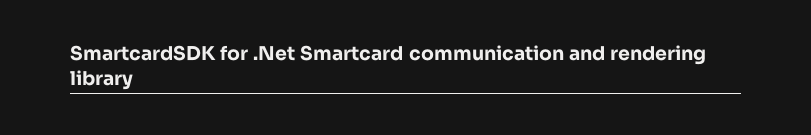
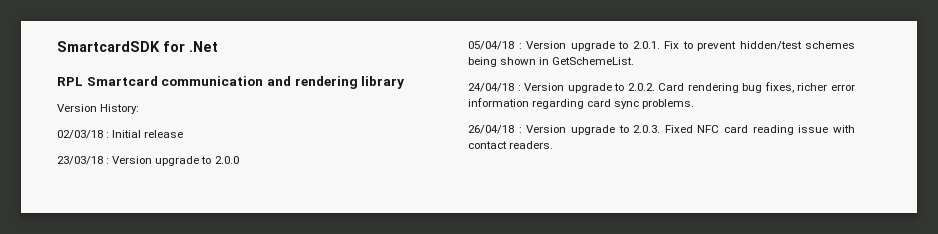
- SmartcardSDK for .Net Smartcard communication and rendering library
+ SmartcardSDK for .Net
+ RPL Smartcard communication and rendering library
+ Version History:
+ 02/03/18 : Initial release
+ 23/03/18 : Version upgrade to 2.0.0
+ 05/04/18 : Version upgrade to 2.0.1. Fix to prevent hidden/test schemes being shown in GetSchemeList.
+ 24/04/18 : Version upgrade to 2.0.2. Card rendering bug fixes, richer error information regarding card sync problems.
+ 26/04/18 : Version upgrade to 2.0.3. Fixed NFC card reading issue with contact readers.

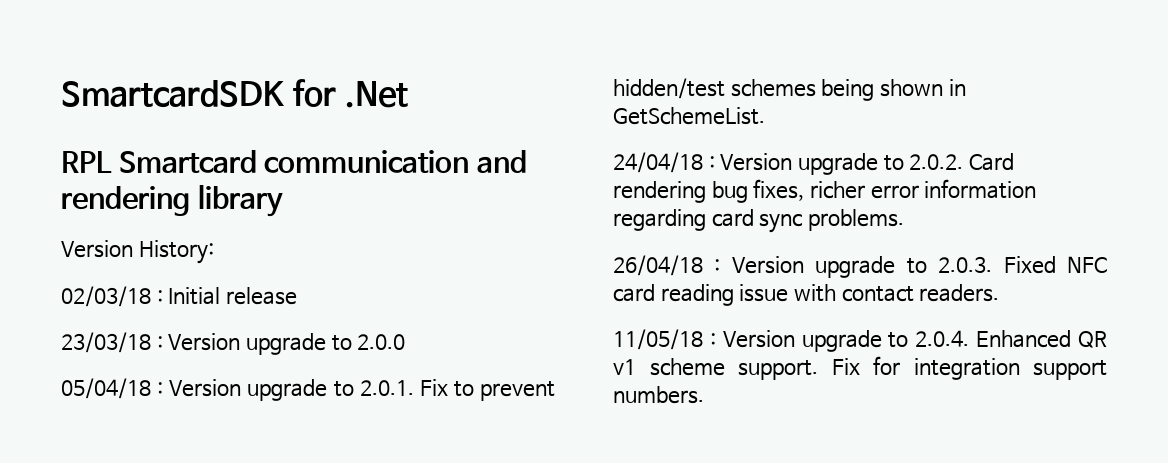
+ 11/05/18 : Version upgrade to 2.0.4. Enhanced QR v1 scheme support. Fix for integration support numbers.

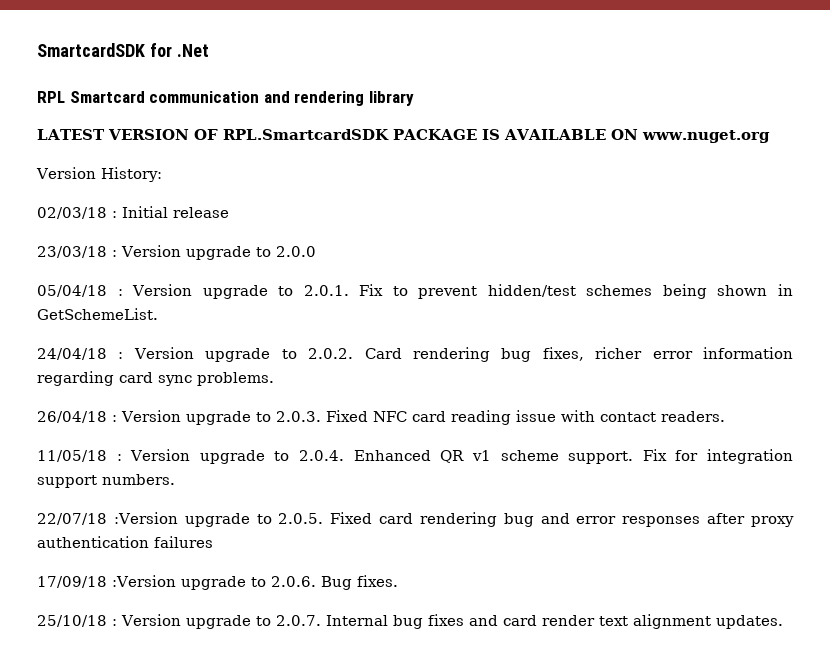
+ LATEST VERSION OF RPL.SmartcardSDK PACKAGE IS AVAILABLE ON www.nuget.org
+ 22/07/18 :Version upgrade to 2.0.5. Fixed card rendering bug and error responses after proxy authentication failures
+ 17/09/18 :Version upgrade to 2.0.6. Bug fixes.
+ 25/10/18 : Version upgrade to 2.0.7. Internal bug fixes and card render text alignment updates.

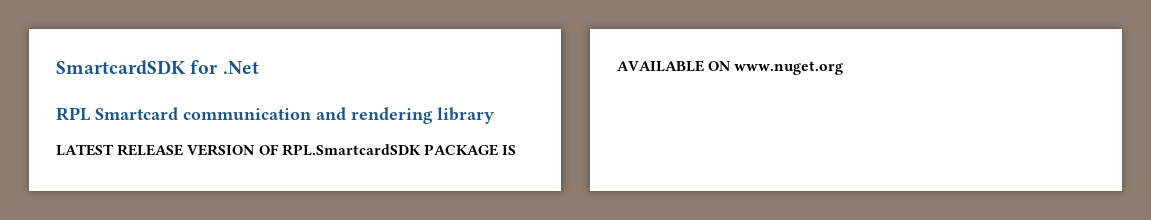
- LATEST VERSION OF RPL.SmartcardSDK PACKAGE IS AVAILABLE ON www.nuget.org
+ LATEST RELEASE VERSION OF RPL.SmartcardSDK PACKAGE IS AVAILABLE ON www.nuget.org
- Version History:
- 02/03/18 : Initial release
- 23/03/18 : Version upgrade to 2.0.0
- 05/04/18 : Version upgrade to 2.0.1. Fix to prevent hidden/test schemes being shown in GetSchemeList.
- 24/04/18 : Version upgrade to 2.0.2. Card rendering bug fixes, richer error information regarding card sync problems.
- 26/04/18 : Version upgrade to 2.0.3. Fixed NFC card reading issue with contact readers.
- 11/05/18 : Version upgrade to 2.0.4. Enhanced QR v1 scheme support. Fix for integration support numbers.
- 22/07/18 :Version upgrade to 2.0.5. Fixed card rendering bug and error responses after proxy authentication failures
- 17/09/18 :Version upgrade to 2.0.6. Bug fixes.
- 25/10/18 : Version upgrade to 2.0.7. Internal bug fixes and card render text alignment updates.

